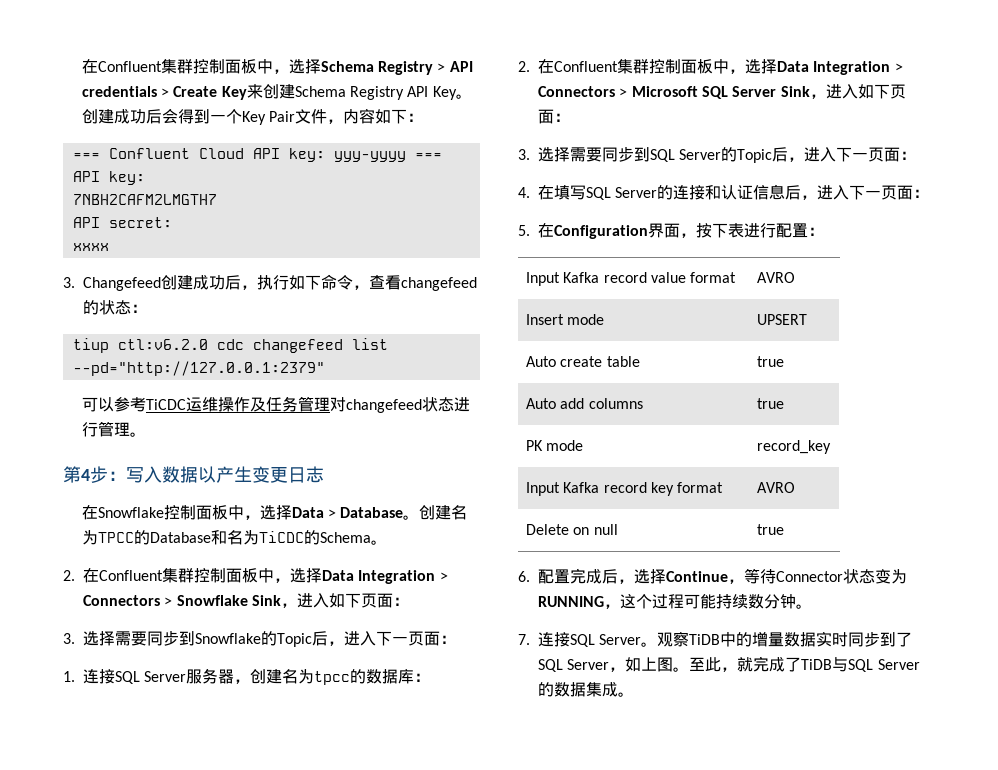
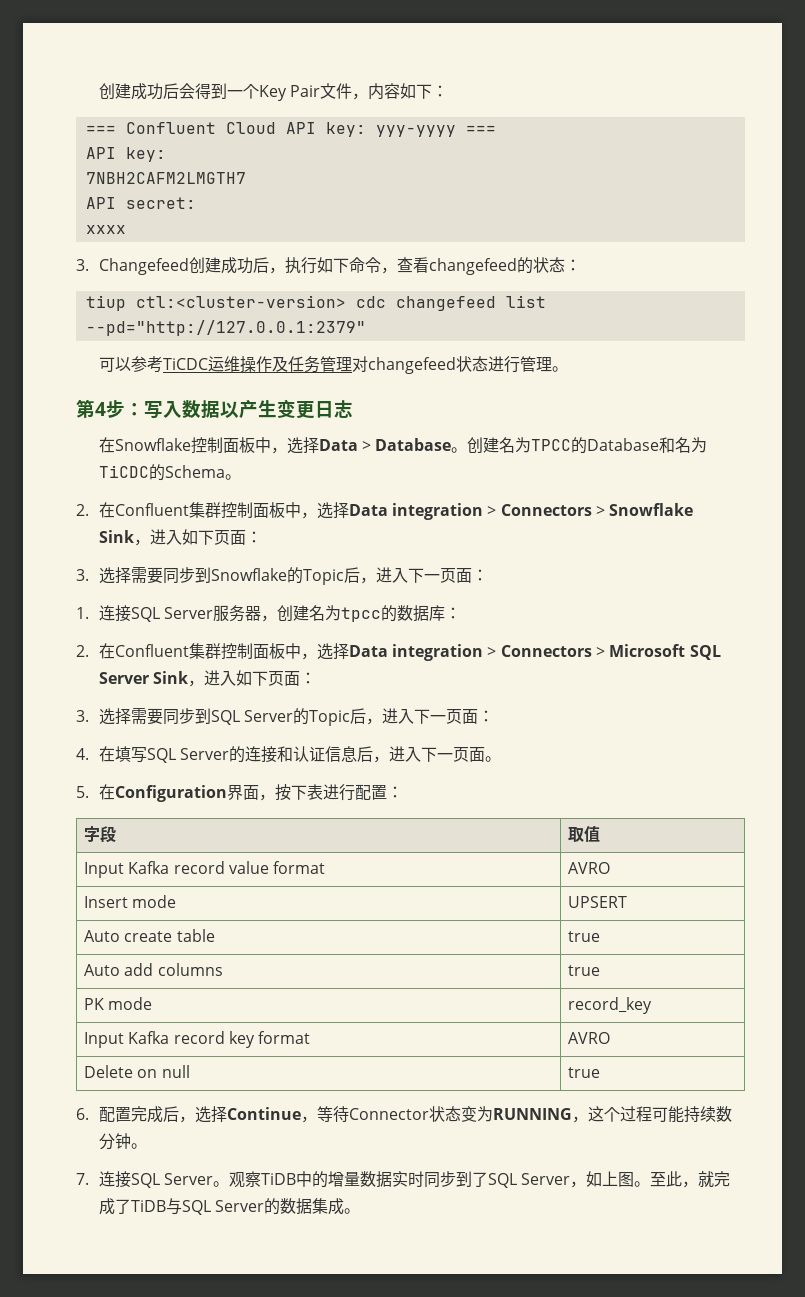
- 在Confluent集群控制面板中，选择Schema Registry > API credentials > Create Key来创建Schema Registry API Key。
- tiup ctl:v6.2.0 cdc changefeed list --pd="http://127.0.0.1:2379"
+ tiup ctl:<cluster-version> cdc changefeed list --pd="http://127.0.0.1:2379"
- 2.在Confluent集群控制面板中，选择Data Integration > Connectors > Snowflake Sink，进入如下页面：
+ 2.在Confluent集群控制面板中，选择Data integration > Connectors > Snowflake Sink，进入如下页面：
- 2.在Confluent集群控制面板中，选择Data Integration > Connectors > Microsoft SQL Server Sink，进入如下页面：
+ 2.在Confluent集群控制面板中，选择Data integration > Connectors > Microsoft SQL Server Sink，进入如下页面：
- 4.在填写SQL Server的连接和认证信息后，进入下一页面：
+ 4.在填写SQL Server的连接和认证信息后，进入下一页面。
+ 字段 | 取值

